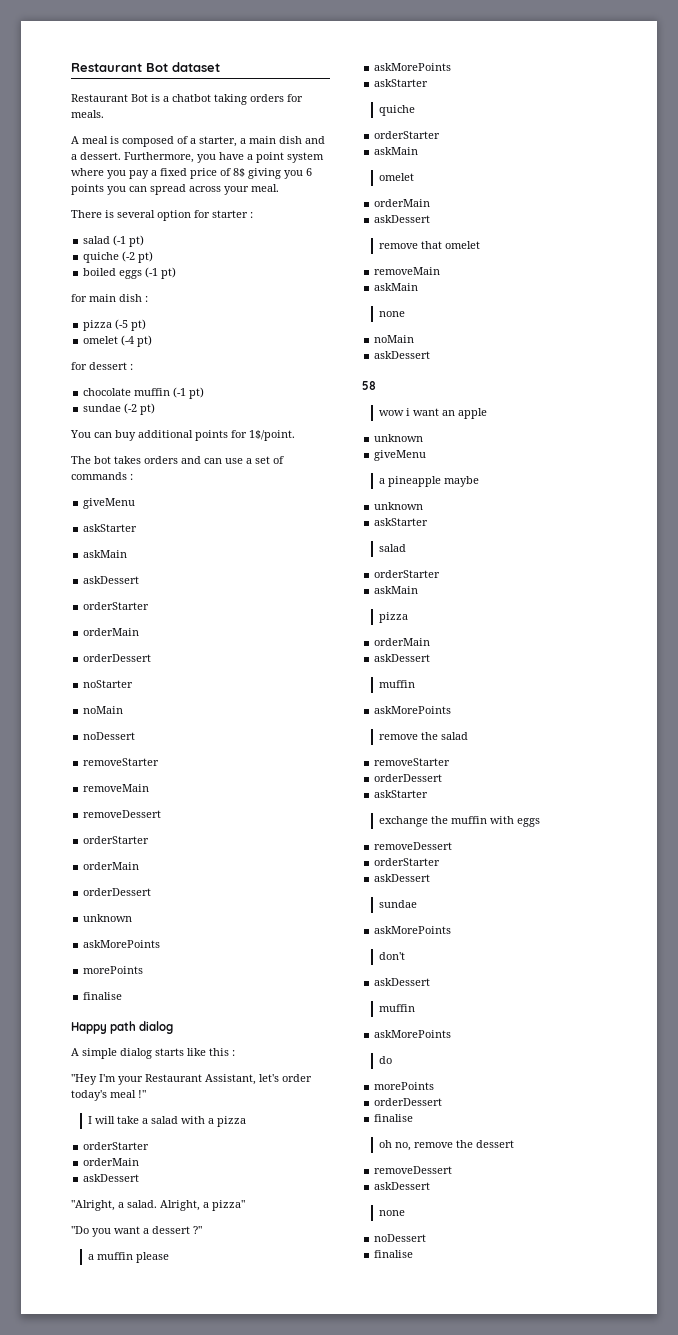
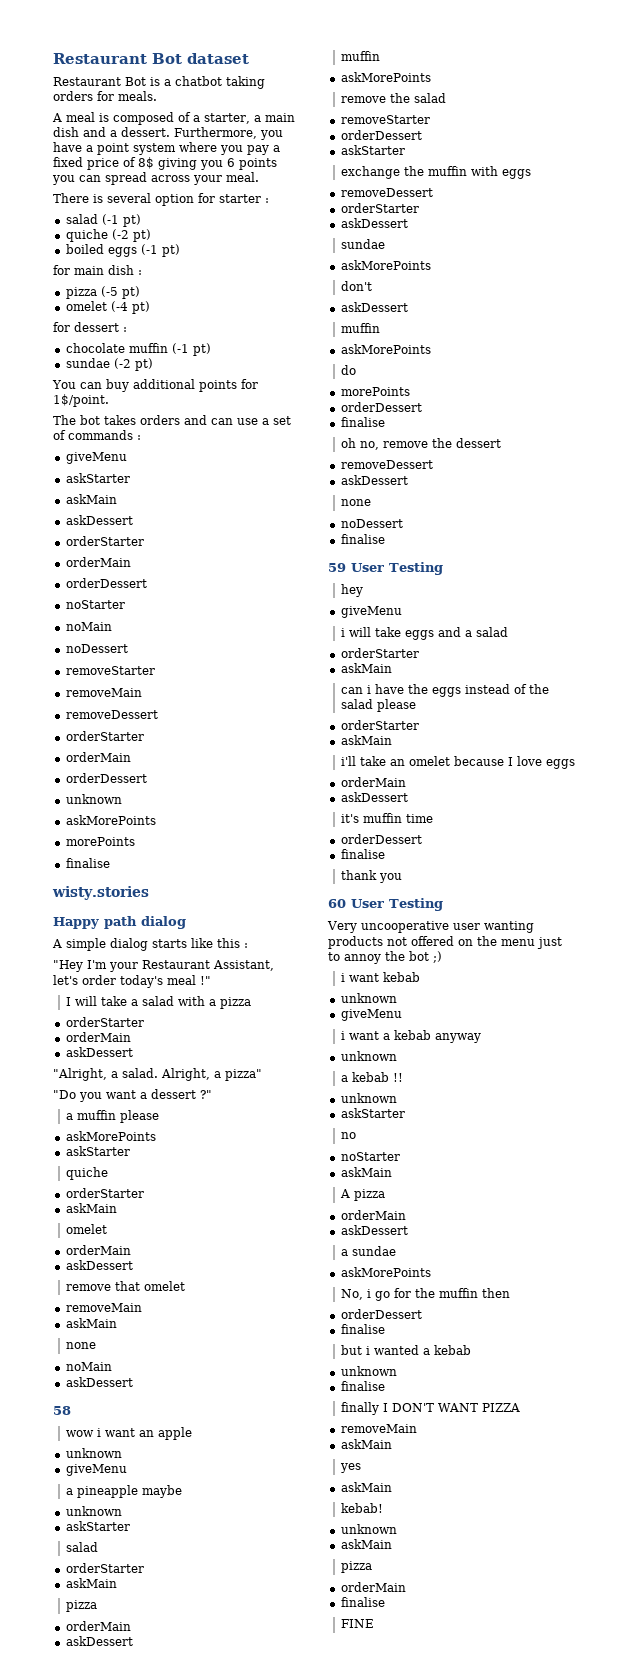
+ wisty.stories
+ 59 User Testing
+ hey
+ giveMenu
+ i will take eggs and a salad
+ orderStarter
+ askMain
+ can i have the eggs instead of the salad please
+ orderStarter
+ askMain
+ i'll take an omelet because I love eggs
+ orderMain
+ askDessert
+ it's muffin time
+ orderDessert
+ finalise
+ thank you
+ 60 User Testing
+ Very uncooperative user wanting products not offered on the menu just to annoy the bot ;)
+ i want kebab
+ unknown
+ giveMenu
+ i want a kebab anyway
+ unknown
+ a kebab !!
+ unknown
+ askStarter
+ no
+ noStarter
+ askMain
+ A pizza
+ orderMain
+ askDessert
+ a sundae
+ askMorePoints
+ No, i go for the muffin then
+ orderDessert
+ finalise
+ but i wanted a kebab
+ unknown
+ finalise
+ finally I DON'T WANT PIZZA
+ removeMain
+ askMain
+ yes
+ askMain
+ kebab!
+ unknown
+ askMain
+ pizza
+ orderMain
+ finalise
+ FINE

